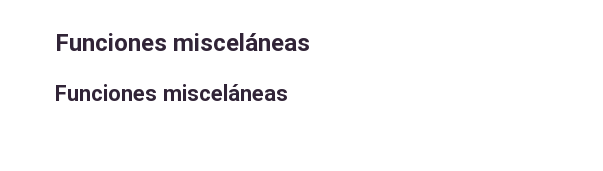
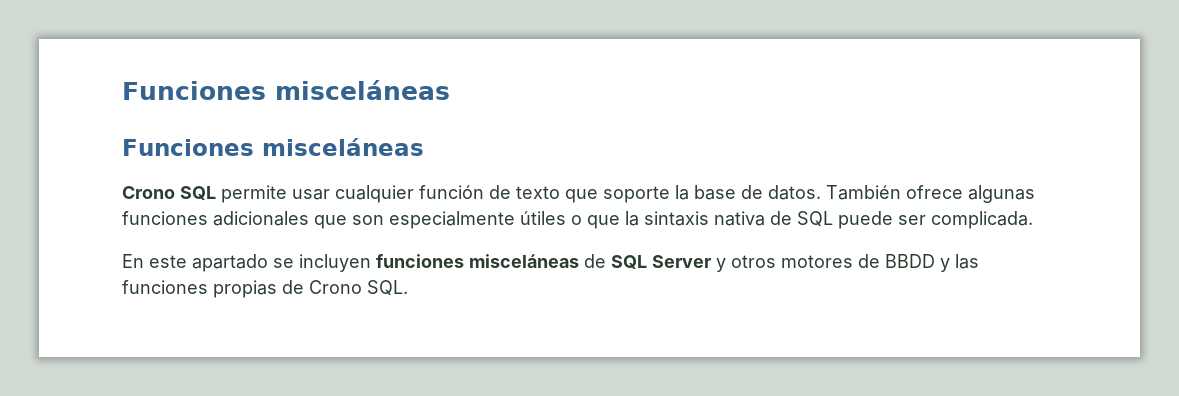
+ Crono SQL permite usar cualquier función de texto que soporte la base de datos. También ofrece algunas funciones adicionales que son especialmente útiles o que la sintaxis nativa de SQL puede ser complicada.
+ En este apartado se incluyen funciones misceláneas de SQL Server y otros motores de BBDD y las funciones propias de Crono SQL.

